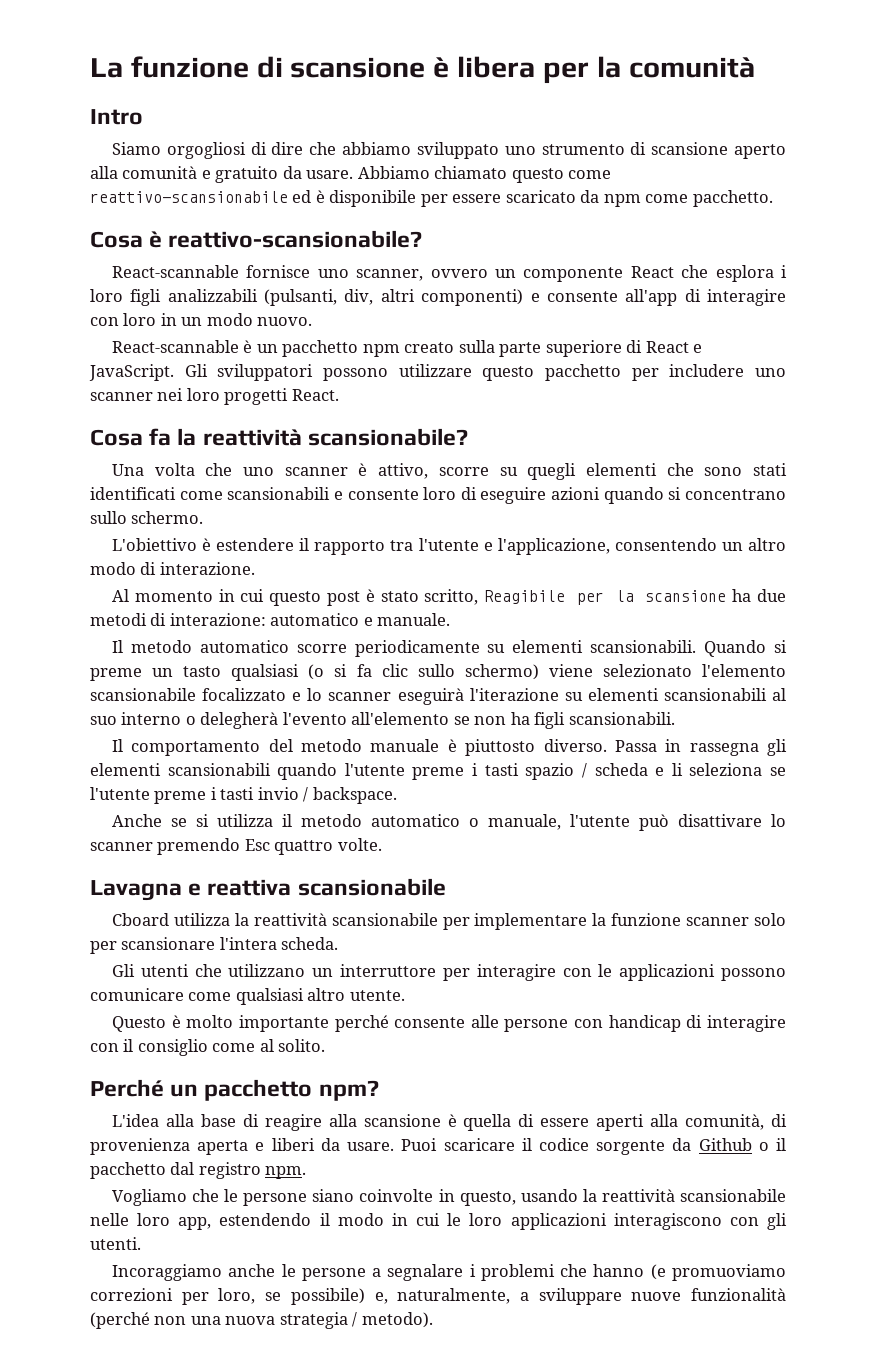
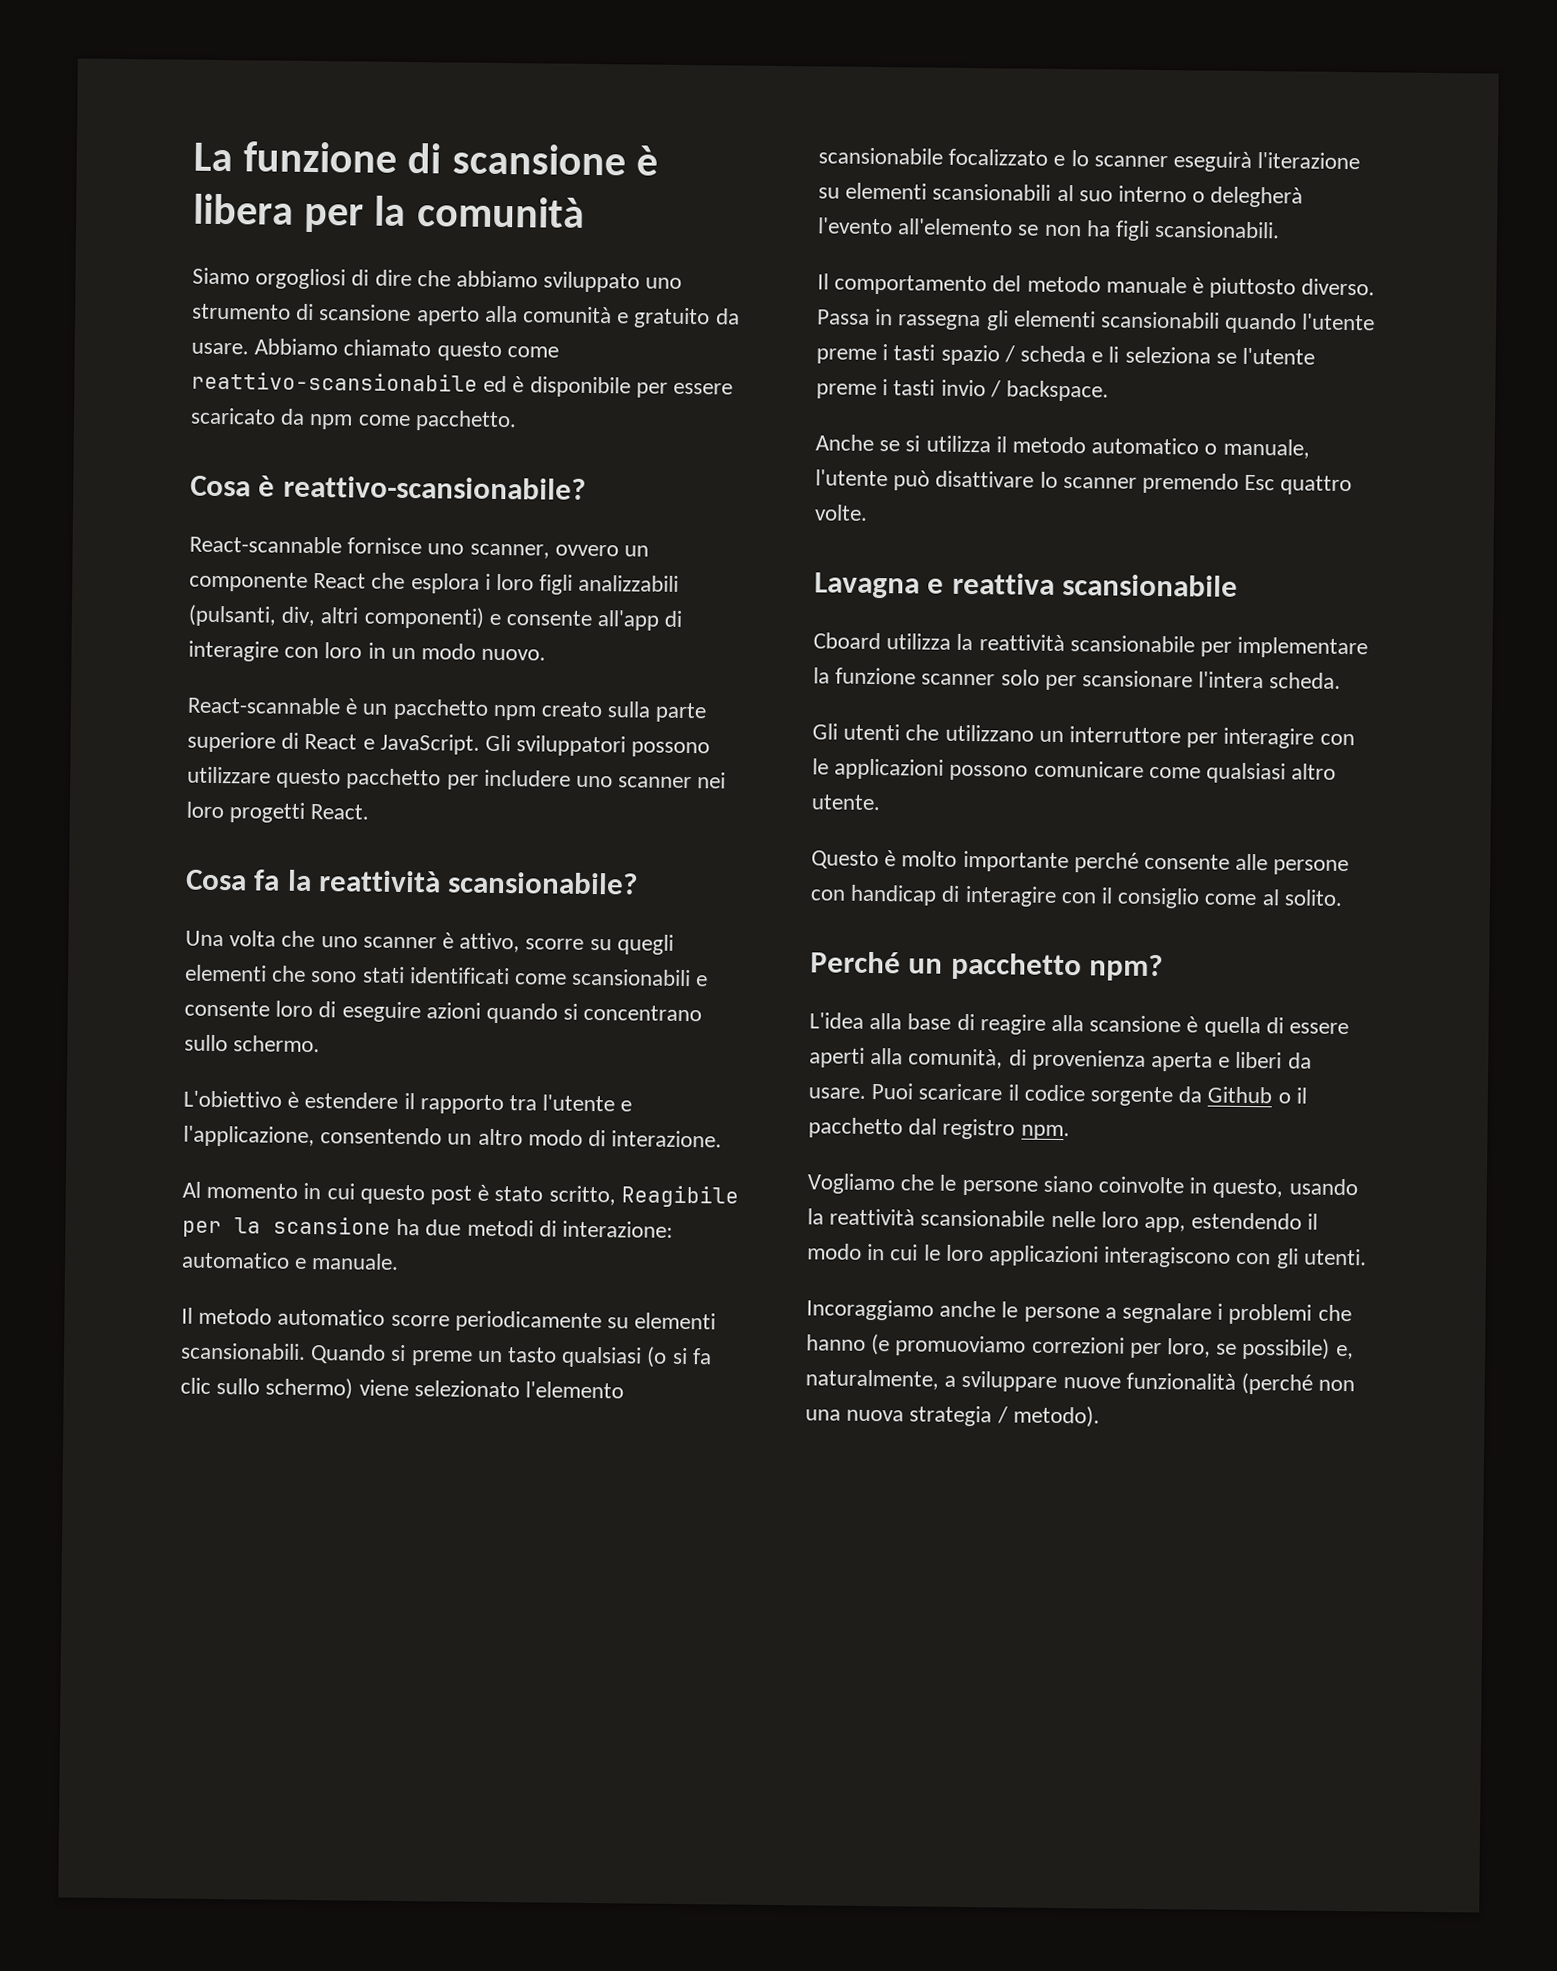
- Intro

